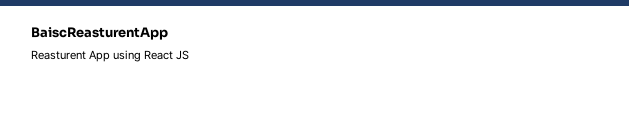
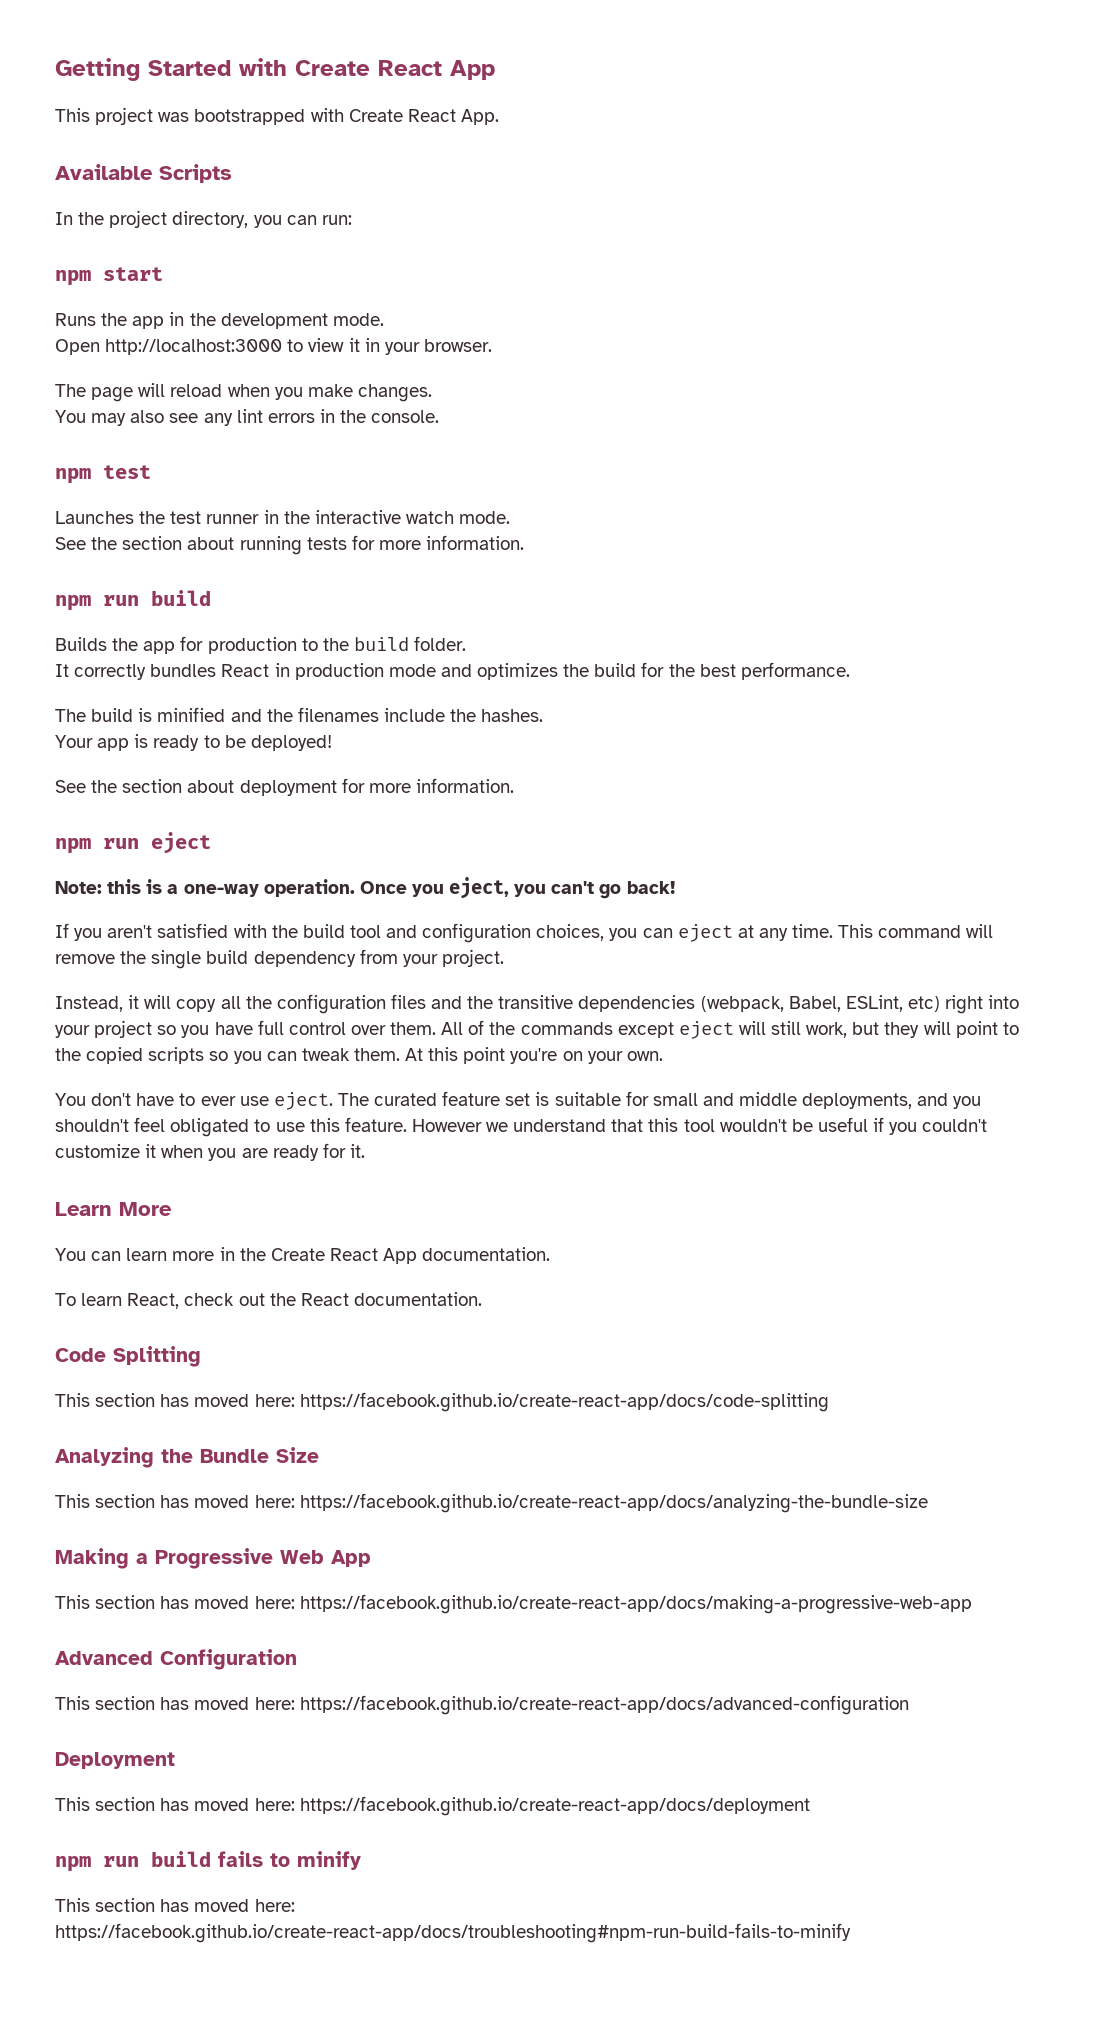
- BaiscReasturentApp
- Reasturent App using React JS
+ Getting Started with Create React App
+ This project was bootstrapped with Create React App.
+ Available Scripts
+ In the project directory, you can run:
+ npm start
+ Runs the app in the development mode.
+ Open http://localhost:3000 to view it in your browser.
+ The page will reload when you make changes.
+ You may also see any lint errors in the console.
+ npm test
+ Launches the test runner in the interactive watch mode.
+ See the section about running tests for more information.
+ npm run build
+ Builds the app for production to the build folder.
+ It correctly bundles React in production mode and optimizes the build for the best performance.
+ The build is minified and the filenames include the hashes.
+ Your app is ready to be deployed!
+ See the section about deployment for more information.
+ npm run eject
+ Note: this is a one-way operation. Once you eject, you can't go back!
+ If you aren't satisfied with the build tool and configuration choices, you can eject at any time. This command will remove the single build dependency from your project.
+ Instead, it will copy all the configuration files and the transitive dependencies (webpack, Babel, ESLint, etc) right into your project so you have full control over them. All of the commands except eject will still work, but they will point to the copied scripts so you can tweak them. At this point you're on your own.
+ You don't have to ever use eject. The curated feature set is suitable for small and middle deployments, and you shouldn't feel obligated to use this feature. However we understand that this tool wouldn't be useful if you couldn't customize it when you are ready for it.
+ Learn More
+ You can learn more in the Create React App documentation.
+ To learn React, check out the React documentation.
+ Code Splitting
+ This section has moved here: https://facebook.github.io/create-react-app/docs/code-splitting
+ Analyzing the Bundle Size
+ This section has moved here: https://facebook.github.io/create-react-app/docs/analyzing-the-bundle-size
+ Making a Progressive Web App
+ This section has moved here: https://facebook.github.io/create-react-app/docs/making-a-progressive-web-app
+ Advanced Configuration
+ This section has moved here: https://facebook.github.io/create-react-app/docs/advanced-configuration
+ Deployment
+ This section has moved here: https://facebook.github.io/create-react-app/docs/deployment
+ npm run build fails to minify
+ This section has moved here: https://facebook.github.io/create-react-app/docs/troubleshooting#npm-run-build-fails-to-minify

